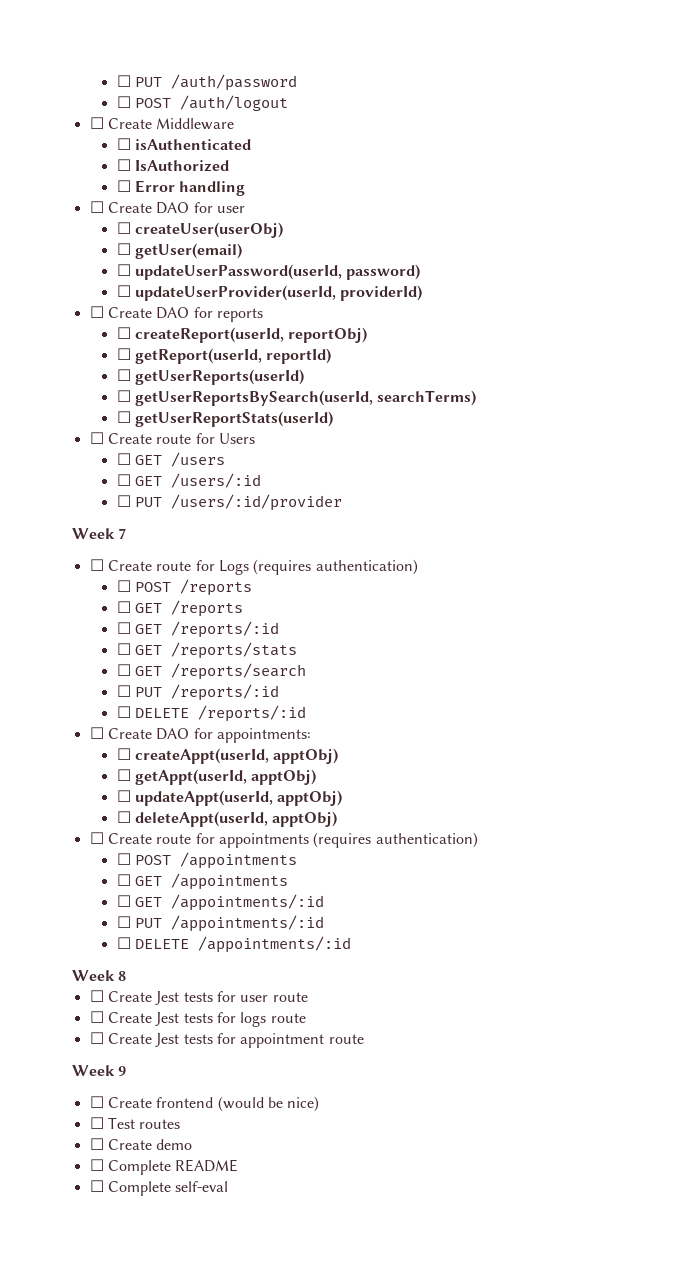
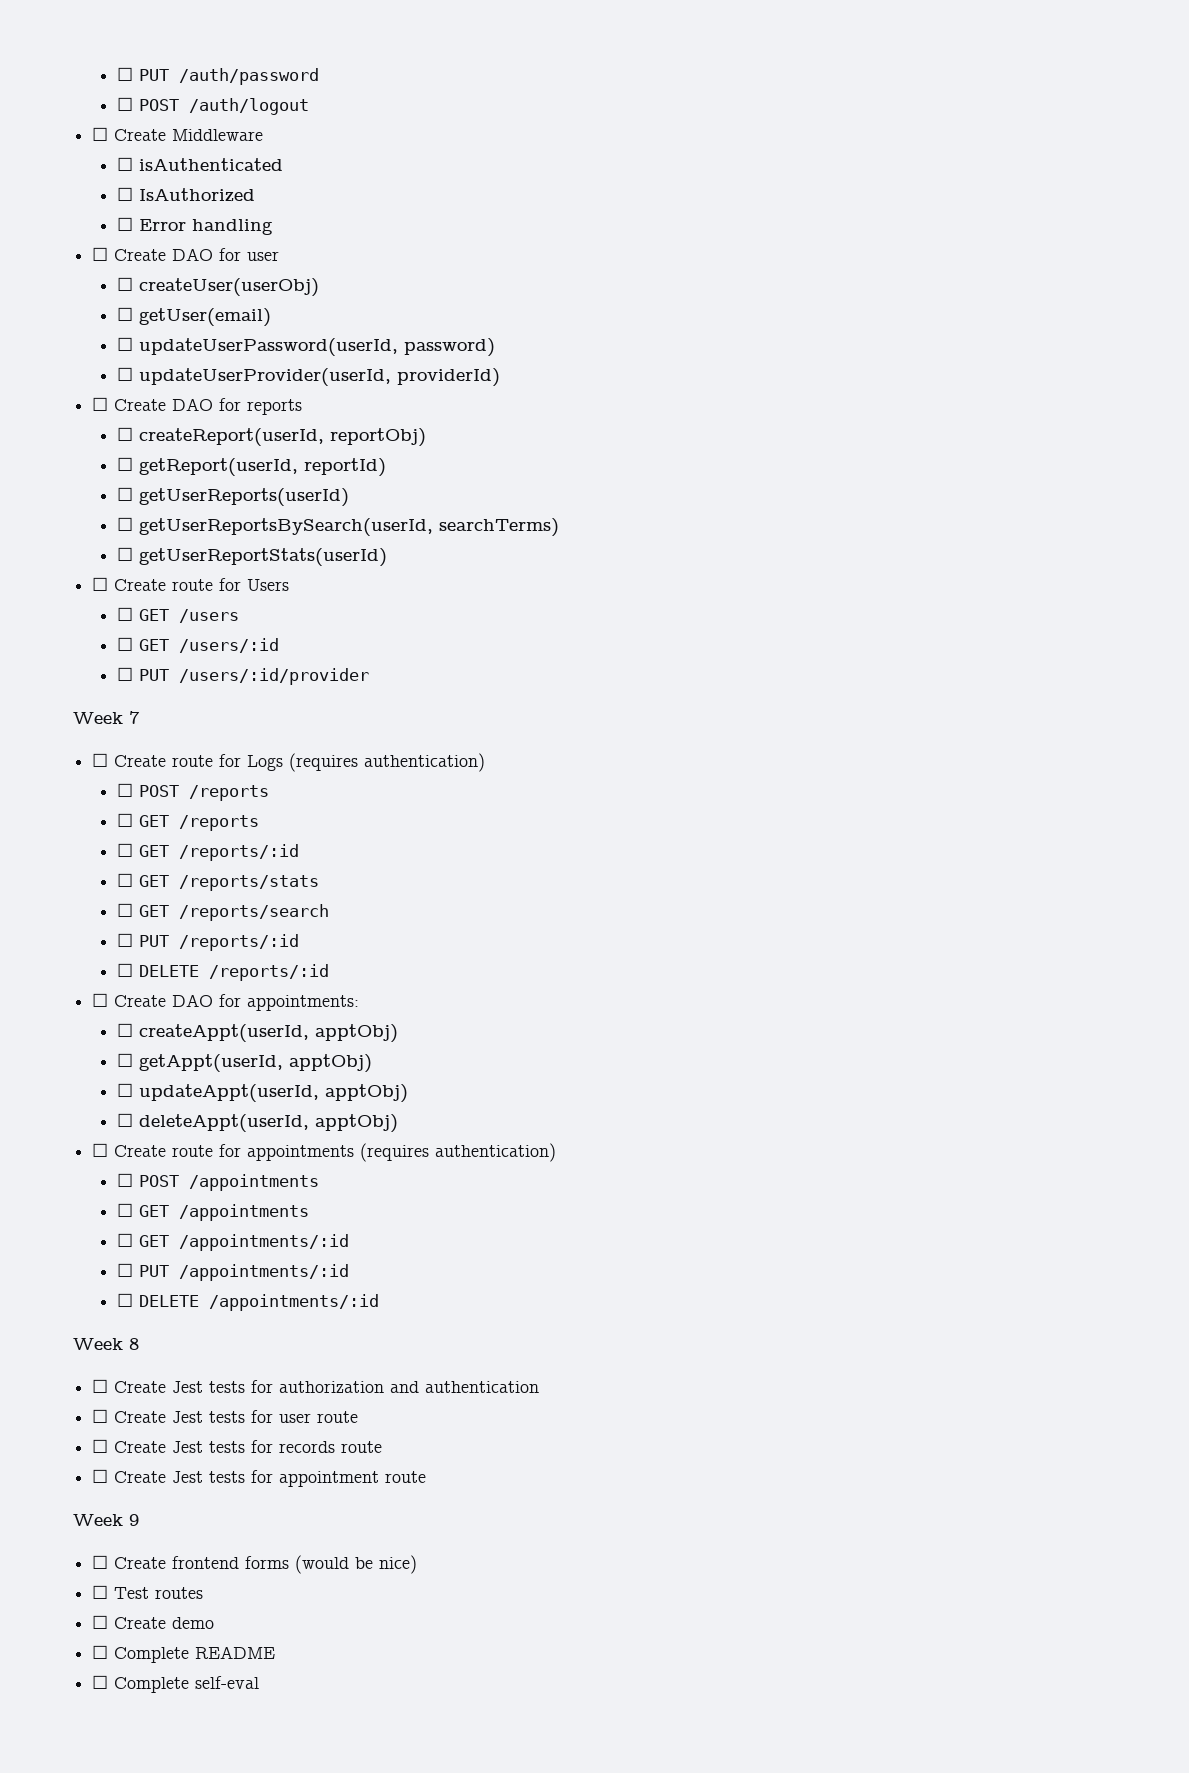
+ ☐ Create Jest tests for authorization and authentication
- ☐ Create Jest tests for logs route
+ ☐ Create Jest tests for records route
- ☐ Create frontend (would be nice)
+ ☐ Create frontend forms (would be nice)

